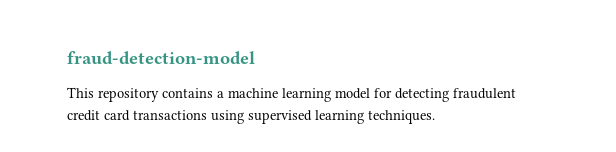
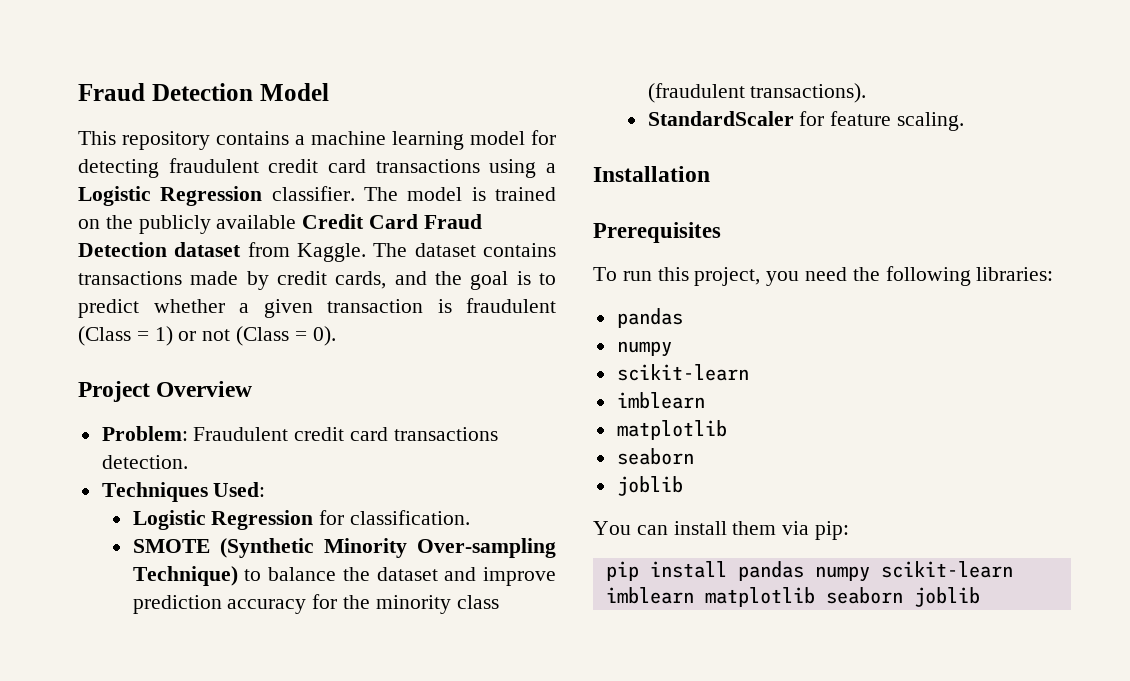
- fraud-detection-model
+ Fraud Detection Model
- This repository contains a machine learning model for detecting fraudulent credit card transactions using supervised learning techniques.
+ This repository contains a machine learning model for detecting fraudulent credit card transactions using a Logistic Regression classifier. The model is trained on the publicly available Credit Card Fraud Detection dataset from Kaggle. The dataset contains transactions made by credit cards, and the goal is to predict whether a given transaction is fraudulent (Class = 1) or not (Class = 0).
+ Project Overview
+ Problem: Fraudulent credit card transactions detection.
+ Techniques Used:
+ Logistic Regression for classification.
+ SMOTE (Synthetic Minority Over-sampling Technique) to balance the dataset and improve prediction accuracy for the minority class (fraudulent transactions).
+ StandardScaler for feature scaling.
+ Installation
+ Prerequisites
+ To run this project, you need the following libraries:
+ pandas
+ numpy
+ scikit-learn
+ imblearn
+ matplotlib
+ seaborn
+ joblib
+ You can install them via pip:
+ pip install pandas numpy scikit-learn imblearn matplotlib seaborn joblib

